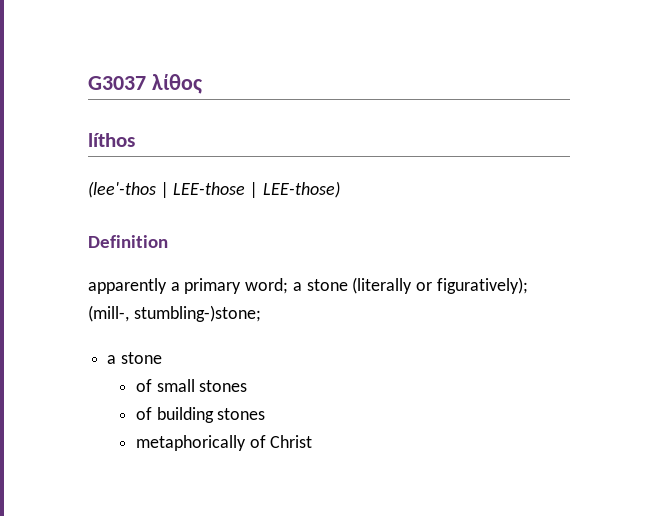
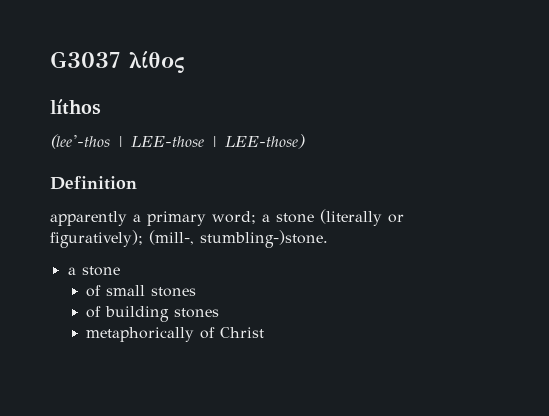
- apparently a primary word; a stone (literally or figuratively); (mill-, stumbling-)stone;
+ apparently a primary word; a stone (literally or figuratively); (mill-, stumbling-)stone.

